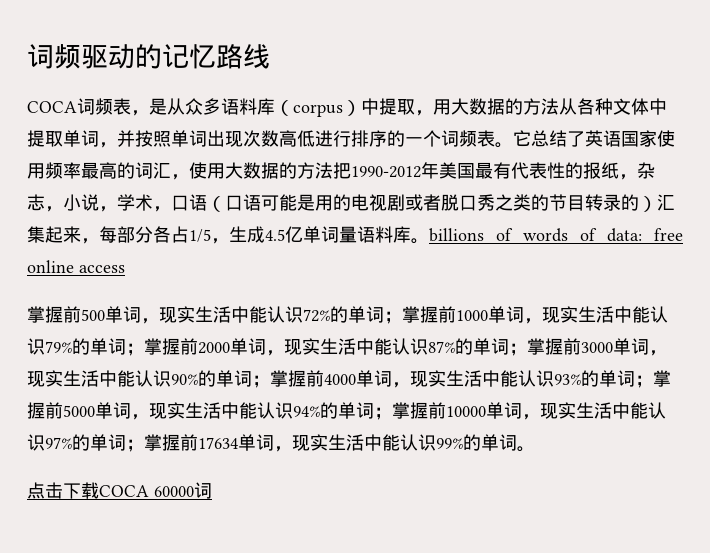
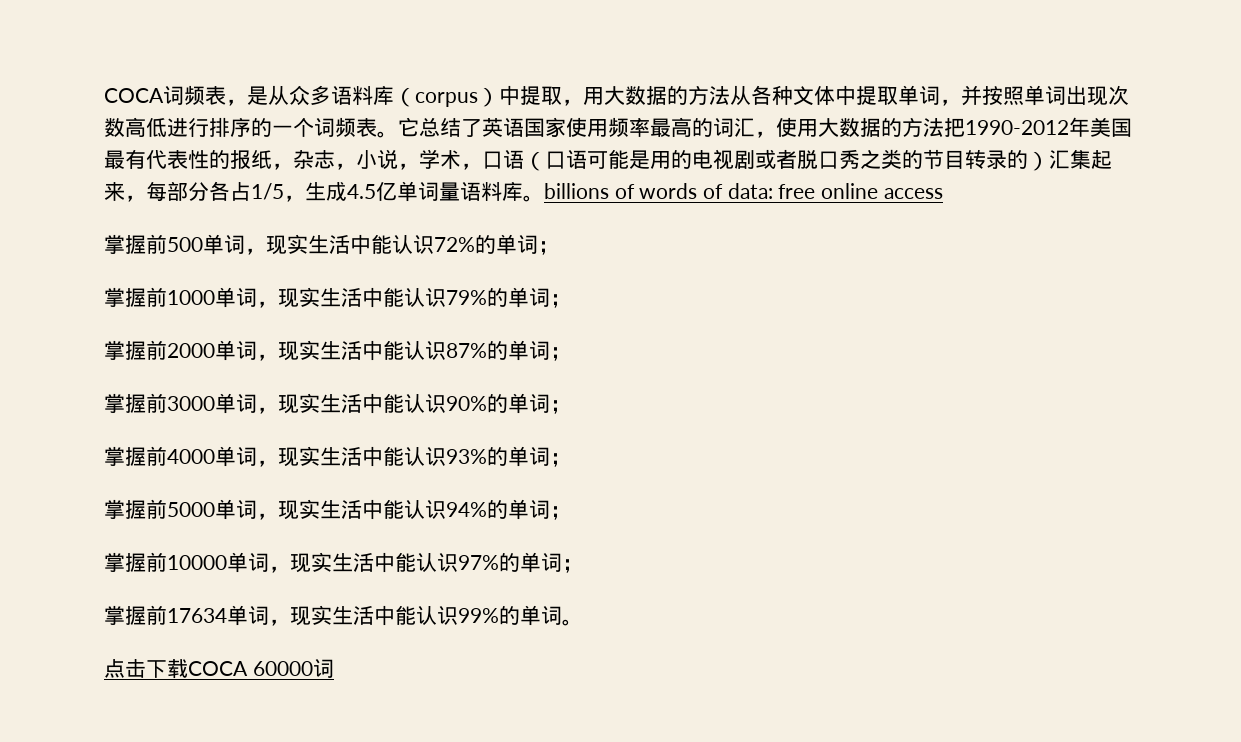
- 词频驱动的记忆路线
- 掌握前500单词，现实生活中能认识72%的单词；掌握前1000单词，现实生活中能认识79%的单词；掌握前2000单词，现实生活中能认识87%的单词；掌握前3000单词，现实生活中能认识90%的单词；掌握前4000单词，现实生活中能认识93%的单词；掌握前5000单词，现实生活中能认识94%的单词；掌握前10000单词，现实生活中能认识97%的单词；掌握前17634单词，现实生活中能认识99%的单词。
+ 掌握前500单词，现实生活中能认识72%的单词；
+ 掌握前1000单词，现实生活中能认识79%的单词；
+ 掌握前2000单词，现实生活中能认识87%的单词；
+ 掌握前3000单词，现实生活中能认识90%的单词；
+ 掌握前4000单词，现实生活中能认识93%的单词；
+ 掌握前5000单词，现实生活中能认识94%的单词；
+ 掌握前10000单词，现实生活中能认识97%的单词；
+ 掌握前17634单词，现实生活中能认识99%的单词。

